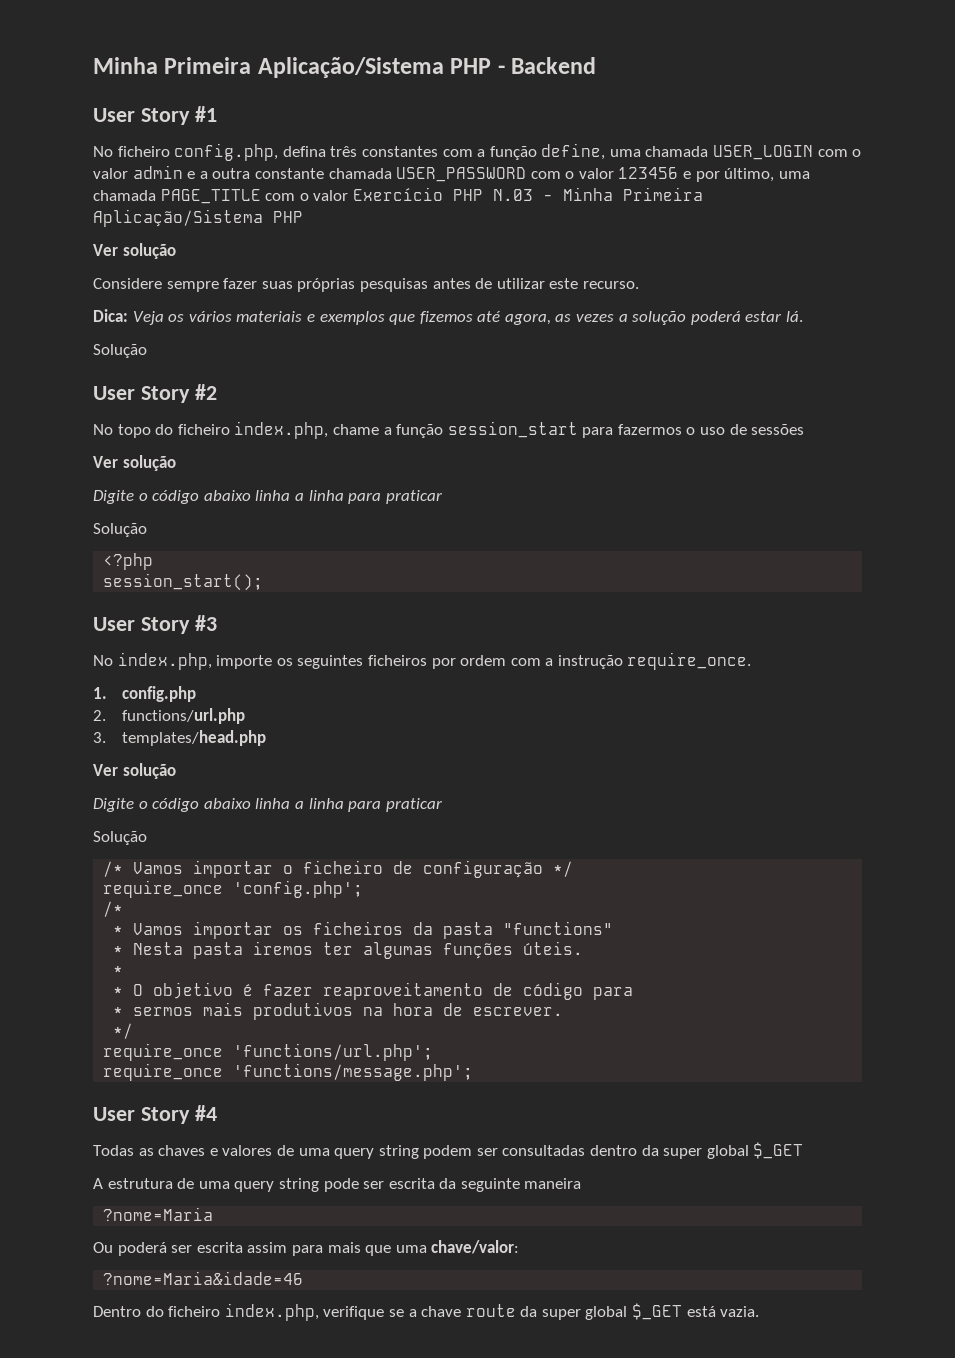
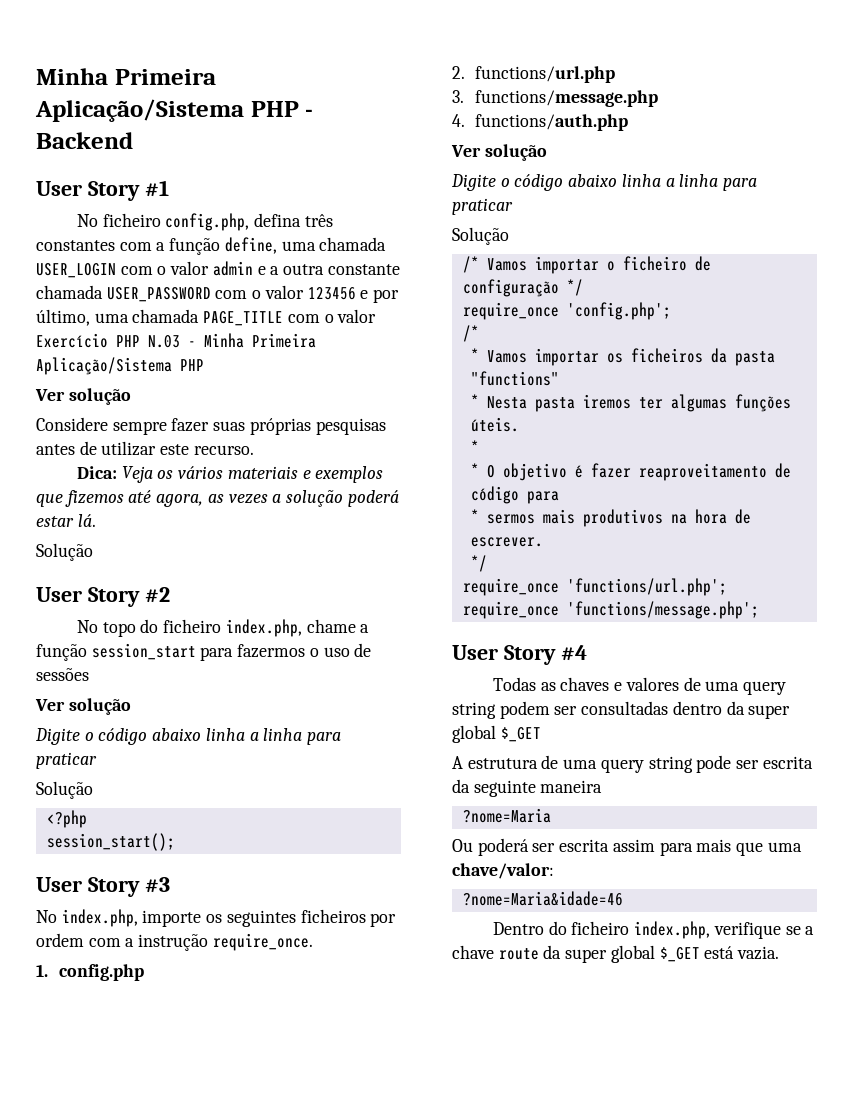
- 3. templates/head.php
+ 3. functions/message.php
+ 4. functions/auth.php

